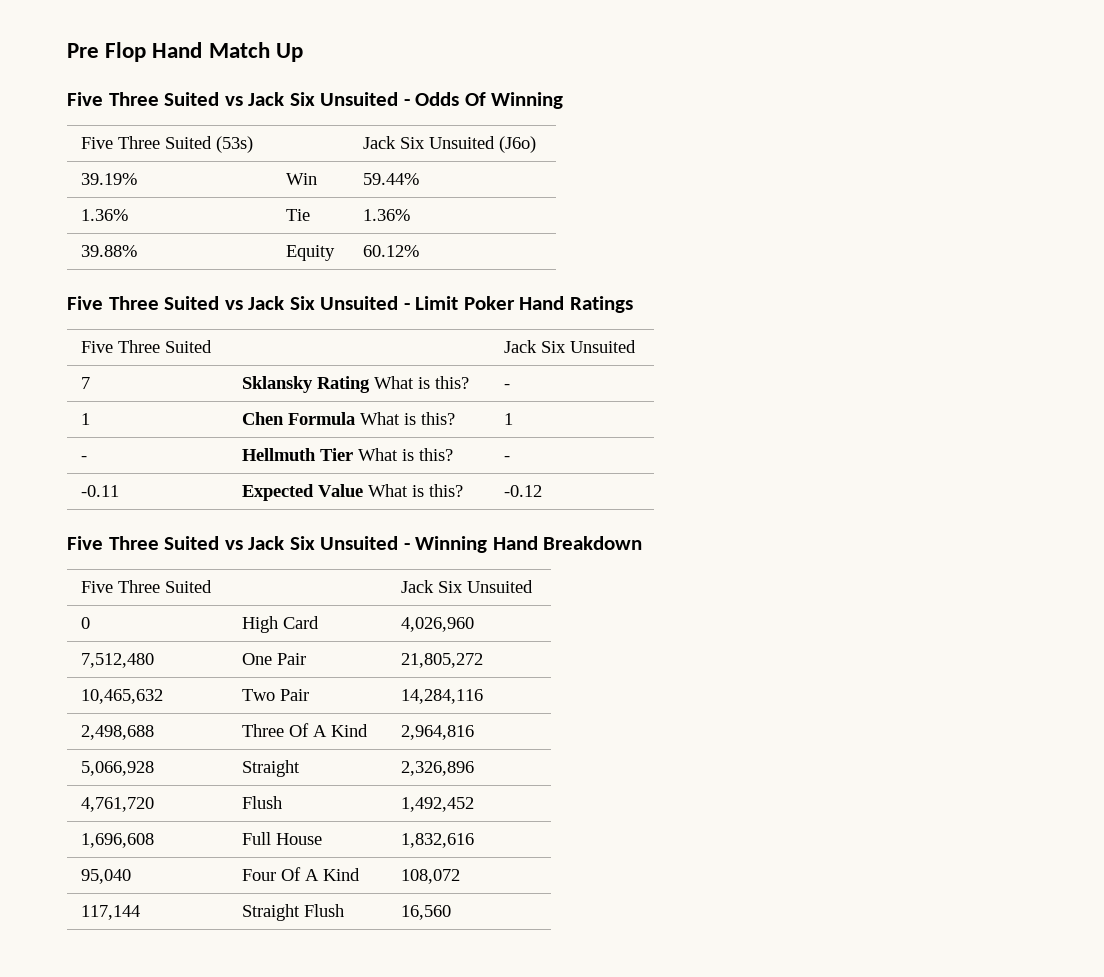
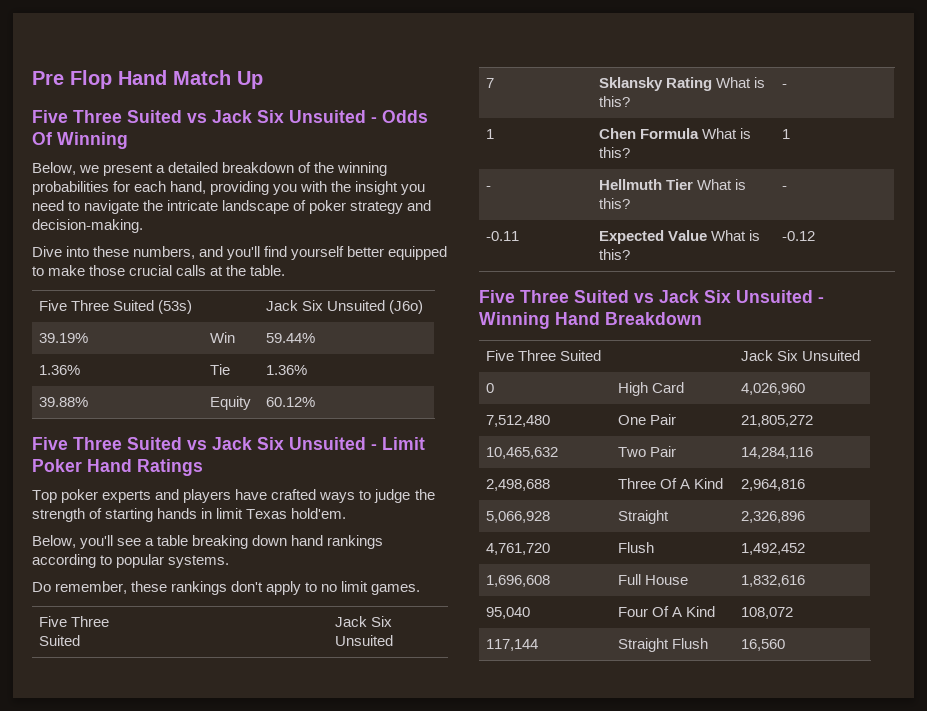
+ Below, we present a detailed breakdown of the winning probabilities for each hand, providing you with the insight you need to navigate the intricate landscape of poker strategy and decision-making.
+ Dive into these numbers, and you'll find yourself better equipped to make those crucial calls at the table.
+ Top poker experts and players have crafted ways to judge the strength of starting hands in limit Texas hold'em.
+ Below, you'll see a table breaking down hand rankings according to popular systems.
+ Do remember, these rankings don't apply to no limit games.

